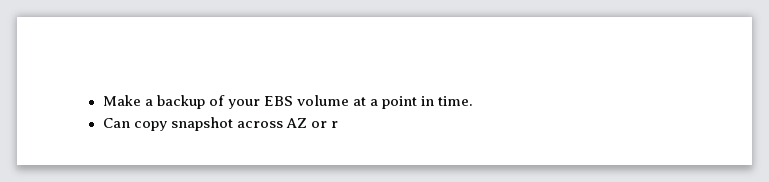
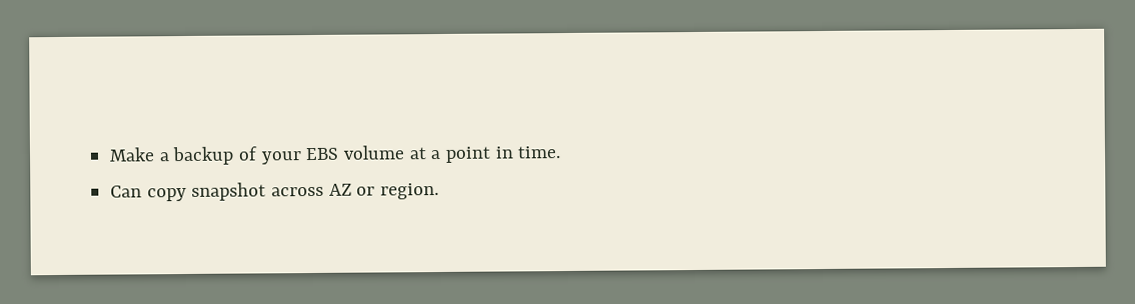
- Can copy snapshot across AZ or r
+ Can copy snapshot across AZ or region.

